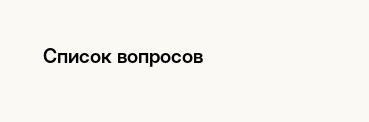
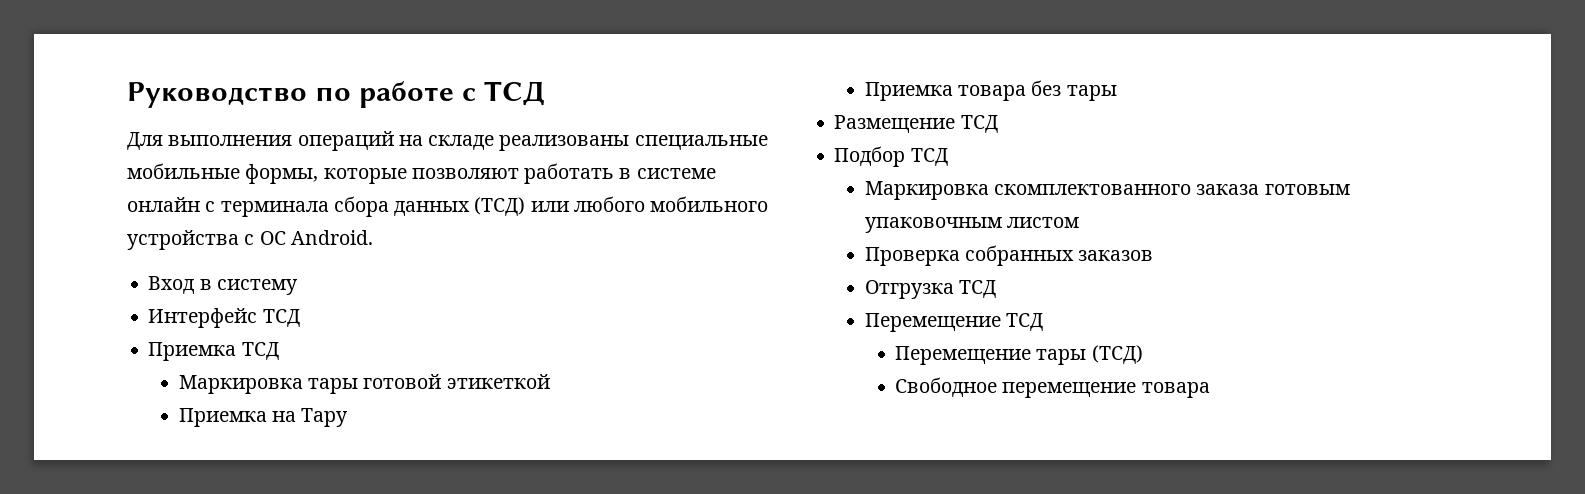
- Список вопросов
+ Руководство по работе с ТСД
+ Для выполнения операций на складе реализованы специальные мобильные формы, которые позволяют работать в системе онлайн с терминала сбора данных (ТСД) или любого мобильного устройства с ОС Android.
+ Вход в систему
+ Интерфейс ТСД
+ Приемка ТСД
+ Маркировка тары готовой этикеткой
+ Приемка на Тару
+ Приемка товара без тары
+ Размещение ТСД
+ Подбор ТСД
+ Маркировка скомплектованного заказа готовым упаковочным листом
+ Проверка собранных заказов
+ Отгрузка ТСД
+ Перемещение ТСД
+ Перемещение тары (ТСД)
+ Свободное перемещение товара

